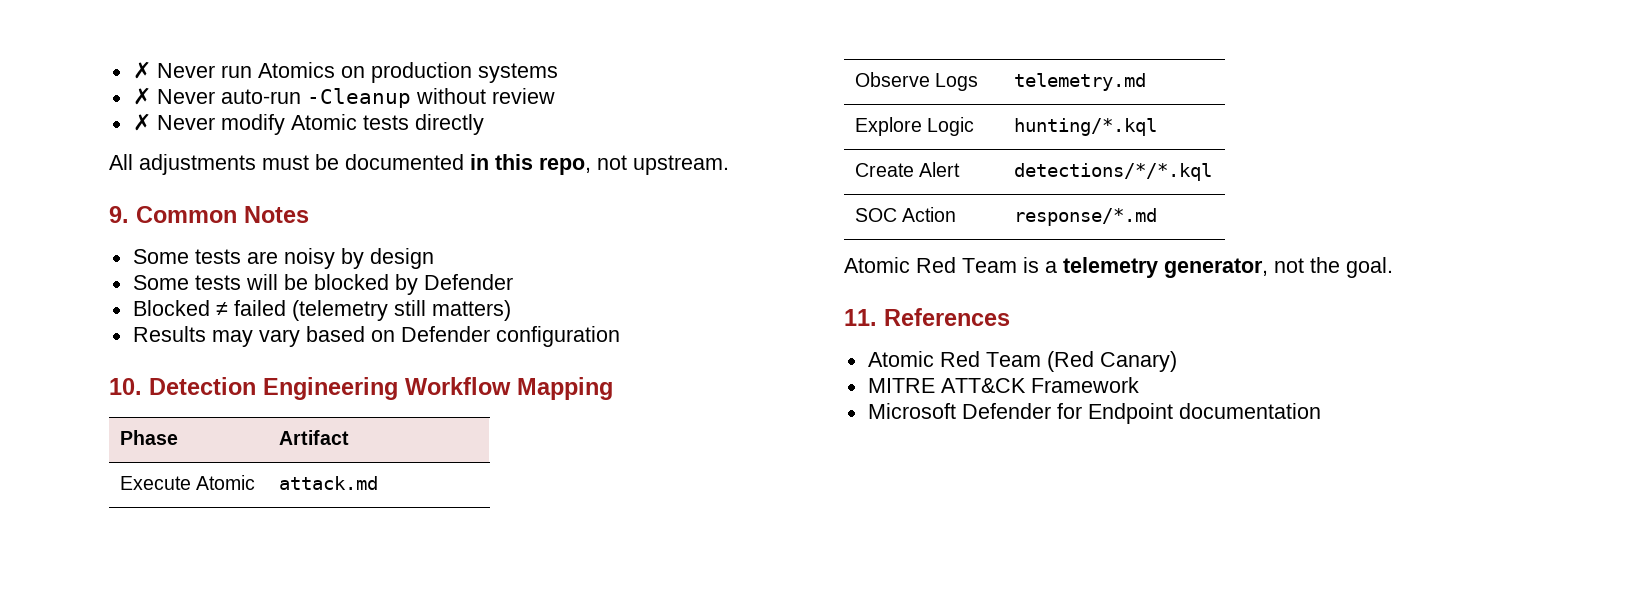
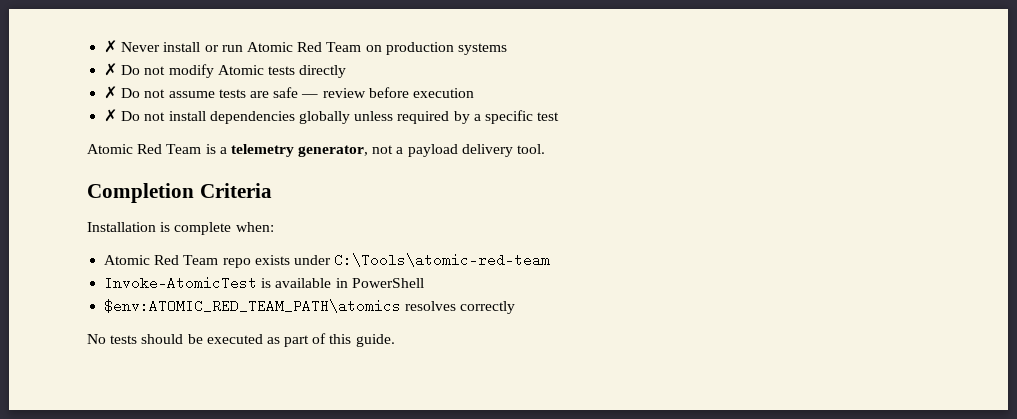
- ✗ Never run Atomics on production systems
- ✗ Never auto-run -Cleanup without review
- ✗ Never modify Atomic tests directly
- All adjustments must be documented in this repo, not upstream.
- 9. Common Notes
- Some tests are noisy by design
- Some tests will be blocked by Defender
- Blocked ≠ failed (telemetry still matters)
- Results may vary based on Defender configuration
- 10. Detection Engineering Workflow Mapping
- Phase | Artifact
- Execute Atomic | attack.md
- Observe Logs | telemetry.md
- Explore Logic | hunting/*.kql
- Create Alert | detections/*/*.kql
- SOC Action | response/*.md
+ ✗ Never install or run Atomic Red Team on production systems
+ ✗ Do not modify Atomic tests directly
+ ✗ Do not assume tests are safe — review before execution
+ ✗ Do not install dependencies globally unless required by a specific test
- Atomic Red Team is a telemetry generator, not the goal.
- 11. References
- Atomic Red Team (Red Canary)
- MITRE ATT&CK Framework
- Microsoft Defender for Endpoint documentation
+ Atomic Red Team is a telemetry generator, not a payload delivery tool.
+ Completion Criteria
+ Installation is complete when:
+ Atomic Red Team repo exists under C:\Tools\atomic-red-team
+ Invoke-AtomicTest is available in PowerShell
+ $env:ATOMIC_RED_TEAM_PATH\atomics resolves correctly
+ No tests should be executed as part of this guide.

